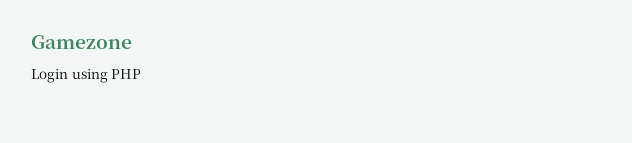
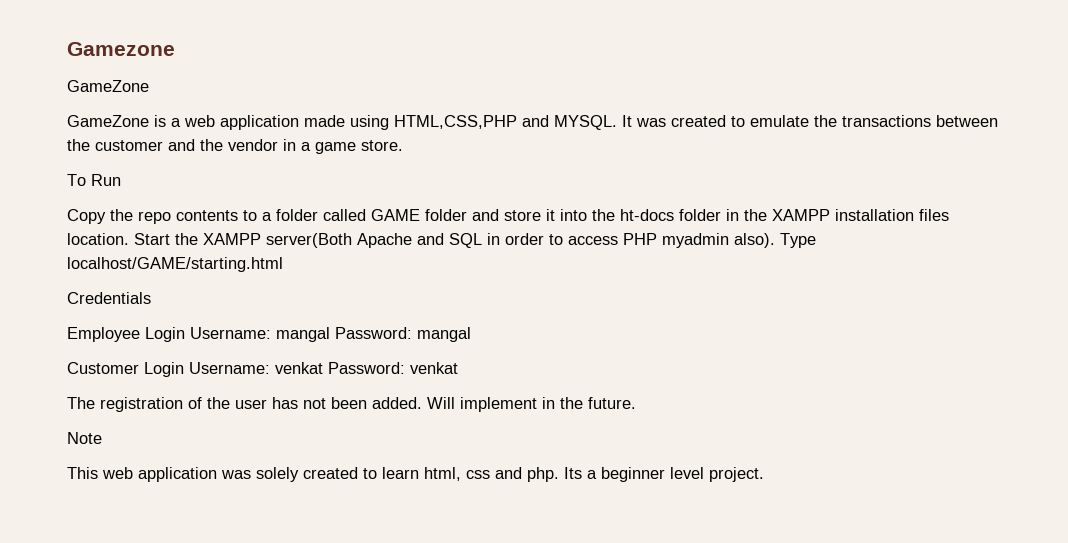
  Gamezone
- Login using PHP
+ GameZone
+ GameZone is a web application made using HTML,CSS,PHP and MYSQL. It was created to emulate the transactions between the customer and the vendor in a game store.
+ To Run
+ Copy the repo contents to a folder called GAME folder and store it into the ht-docs folder in the XAMPP installation files location. Start the XAMPP server(Both Apache and SQL in order to access PHP myadmin also). Type localhost/GAME/starting.html
+ Credentials
+ Employee Login Username: mangal Password: mangal
+ Customer Login Username: venkat Password: venkat
+ The registration of the user has not been added. Will implement in the future.
+ Note
+ This web application was solely created to learn html, css and php. Its a beginner level project.

